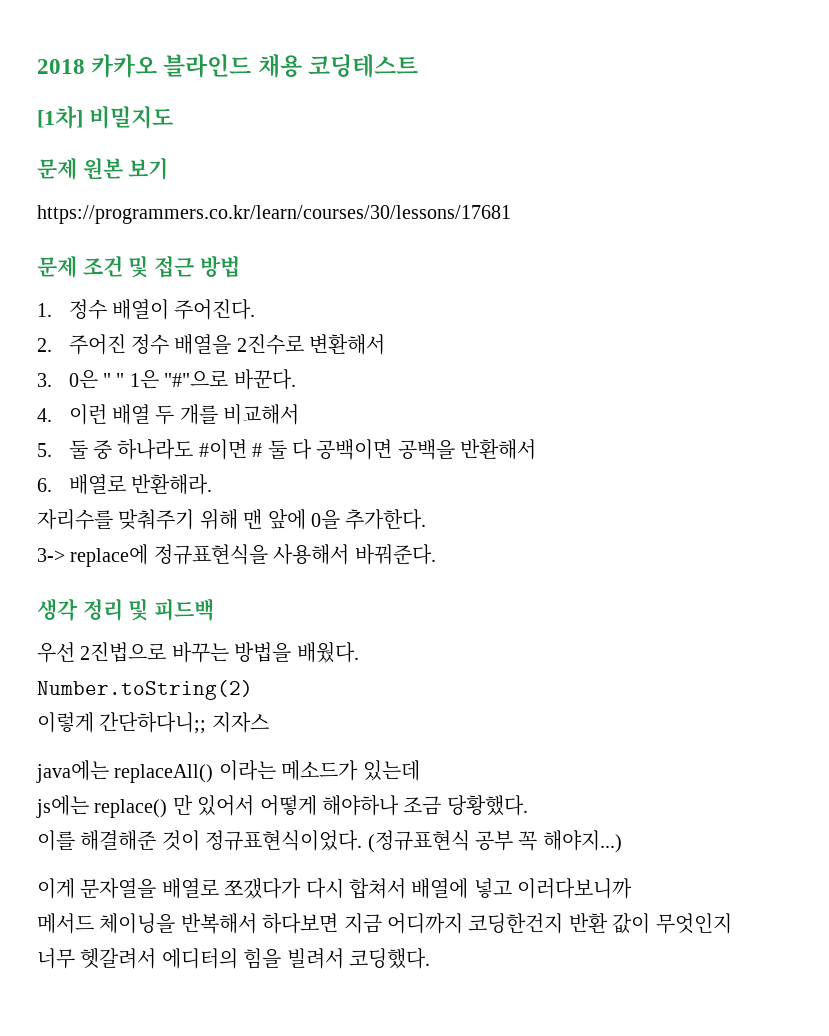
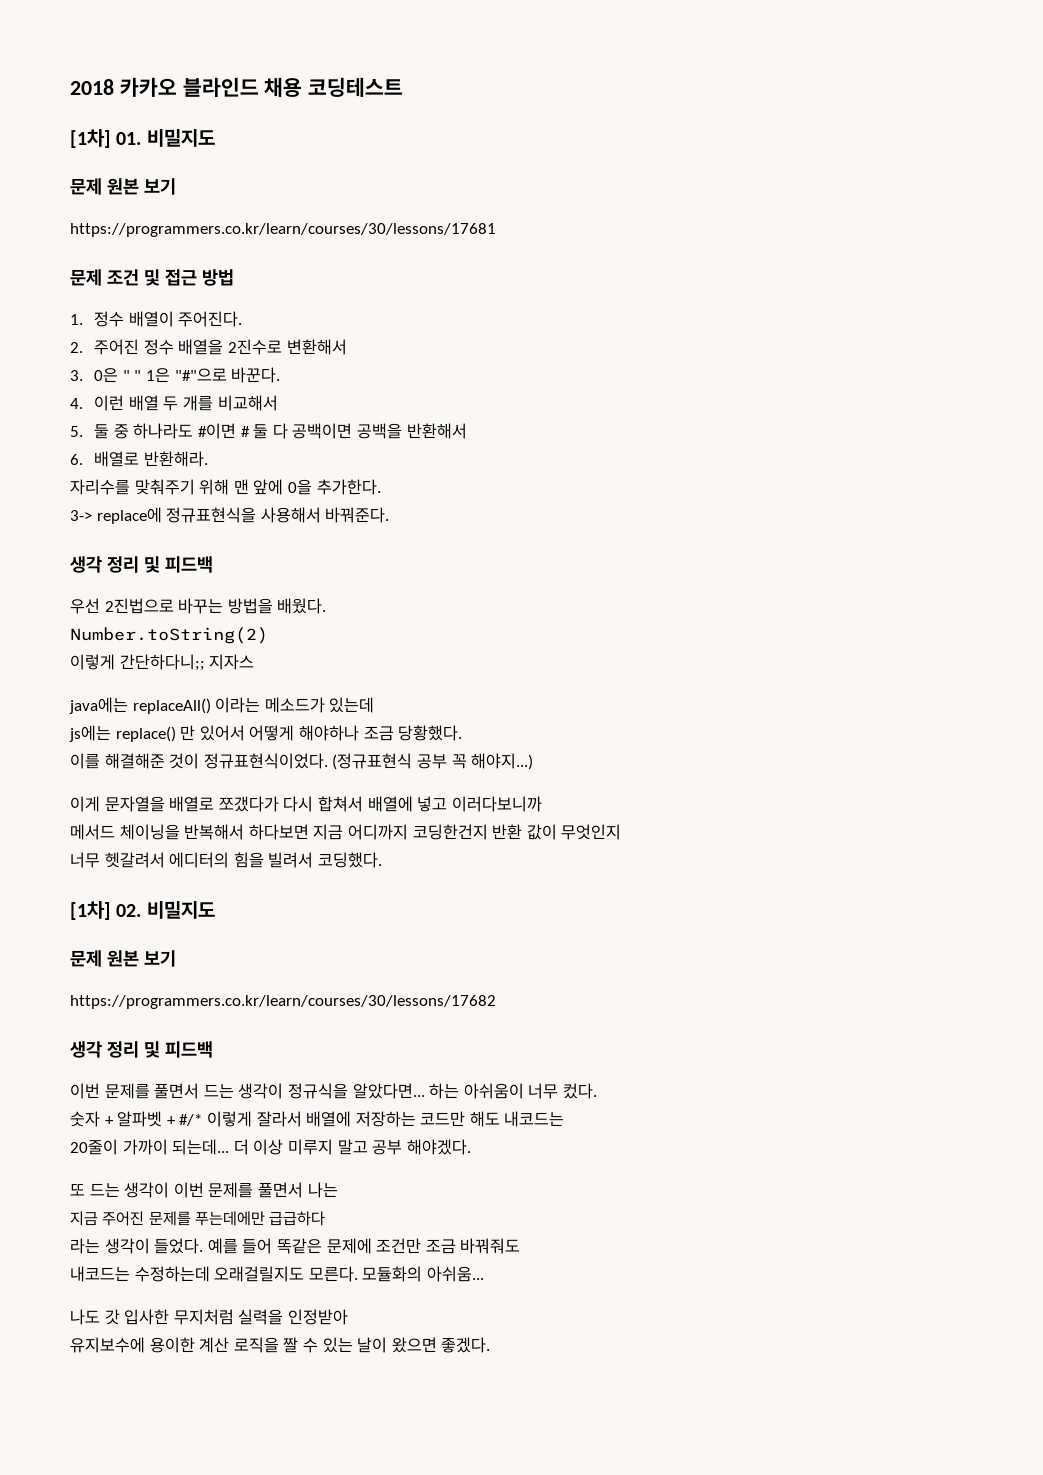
- [1차] 비밀지도
+ [1차] 01. 비밀지도
+ [1차] 02. 비밀지도
+ 문제 원본 보기
+ https://programmers.co.kr/learn/courses/30/lessons/17682
+ 생각 정리 및 피드백
+ 이번 문제를 풀면서 드는 생각이 정규식을 알았다면... 하는 아쉬움이 너무 컸다.
+ 숫자 + 알파벳 + #/* 이렇게 잘라서 배열에 저장하는 코드만 해도 내코드는
+ 20줄이 가까이 되는데... 더 이상 미루지 말고 공부 해야겠다.
+ 또 드는 생각이 이번 문제를 풀면서 나는
+ 지금 주어진 문제를 푸는데에만 급급하다
+ 라는 생각이 들었다. 예를 들어 똑같은 문제에 조건만 조금 바꿔줘도
+ 내코드는 수정하는데 오래걸릴지도 모른다. 모듈화의 아쉬움...
+ 나도 갓 입사한 무지처럼 실력을 인정받아
+ 유지보수에 용이한 계산 로직을 짤 수 있는 날이 왔으면 좋겠다.

